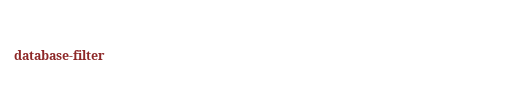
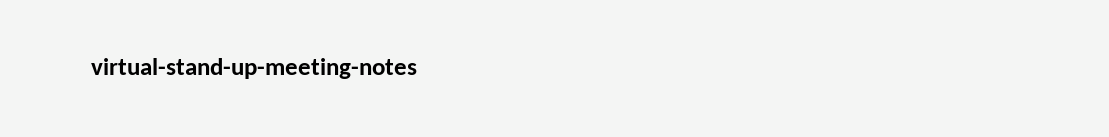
- database-filter
+ virtual-stand-up-meeting-notes

